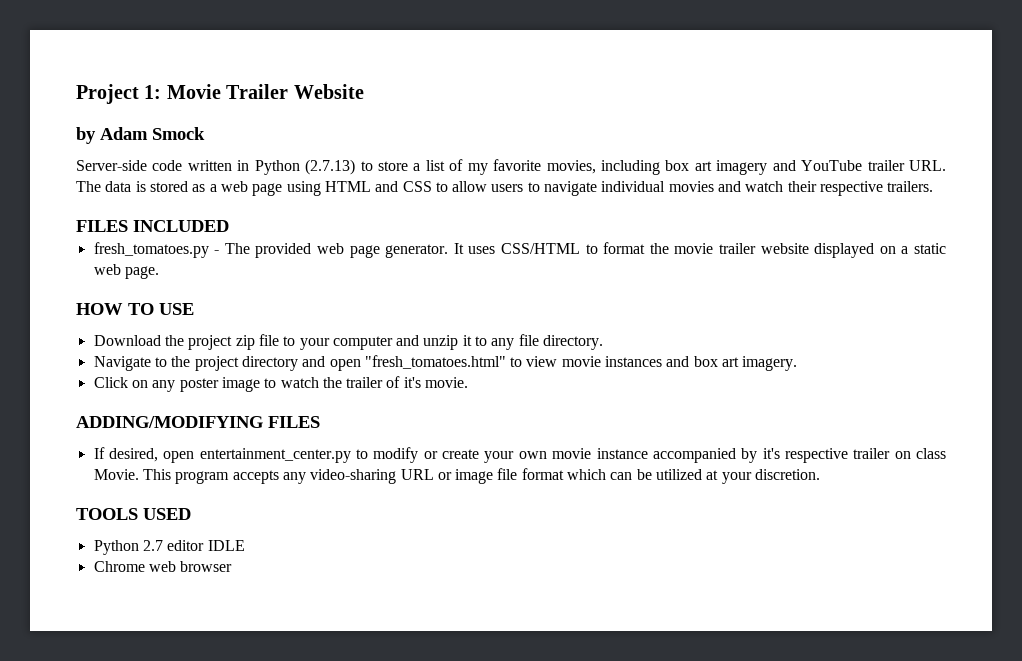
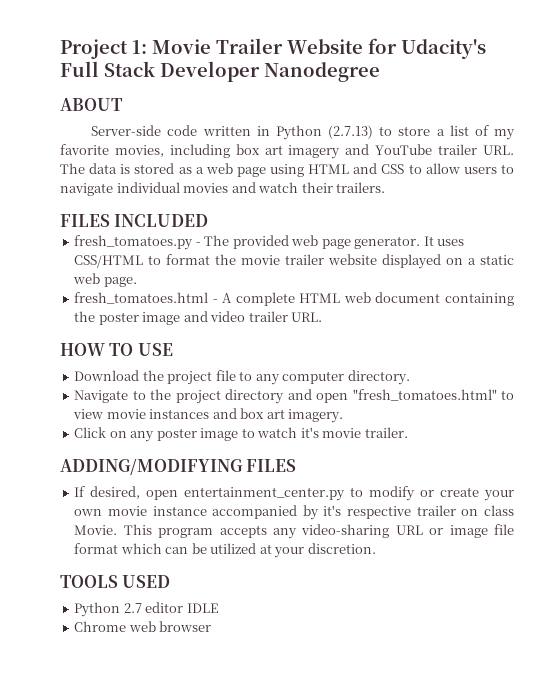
- Project 1: Movie Trailer Website
- by Adam Smock
+ Project 1: Movie Trailer Website for Udacity's Full Stack Developer Nanodegree
+ ABOUT
- Server-side code written in Python (2.7.13) to store a list of my favorite movies, including box art imagery and YouTube trailer URL. The data is stored as a web page using HTML and CSS to allow users to navigate individual movies and watch their respective trailers.
+ Server-side code written in Python (2.7.13) to store a list of my favorite movies, including box art imagery and YouTube trailer URL. The data is stored as a web page using HTML and CSS to allow users to navigate individual movies and watch their trailers.
+ fresh_tomatoes.html - A complete HTML web document containing the poster image and video trailer URL.
- Download the project zip file to your computer and unzip it to any file directory.
+ Download the project file to any computer directory.
- Click on any poster image to watch the trailer of it's movie.
+ Click on any poster image to watch it's movie trailer.

